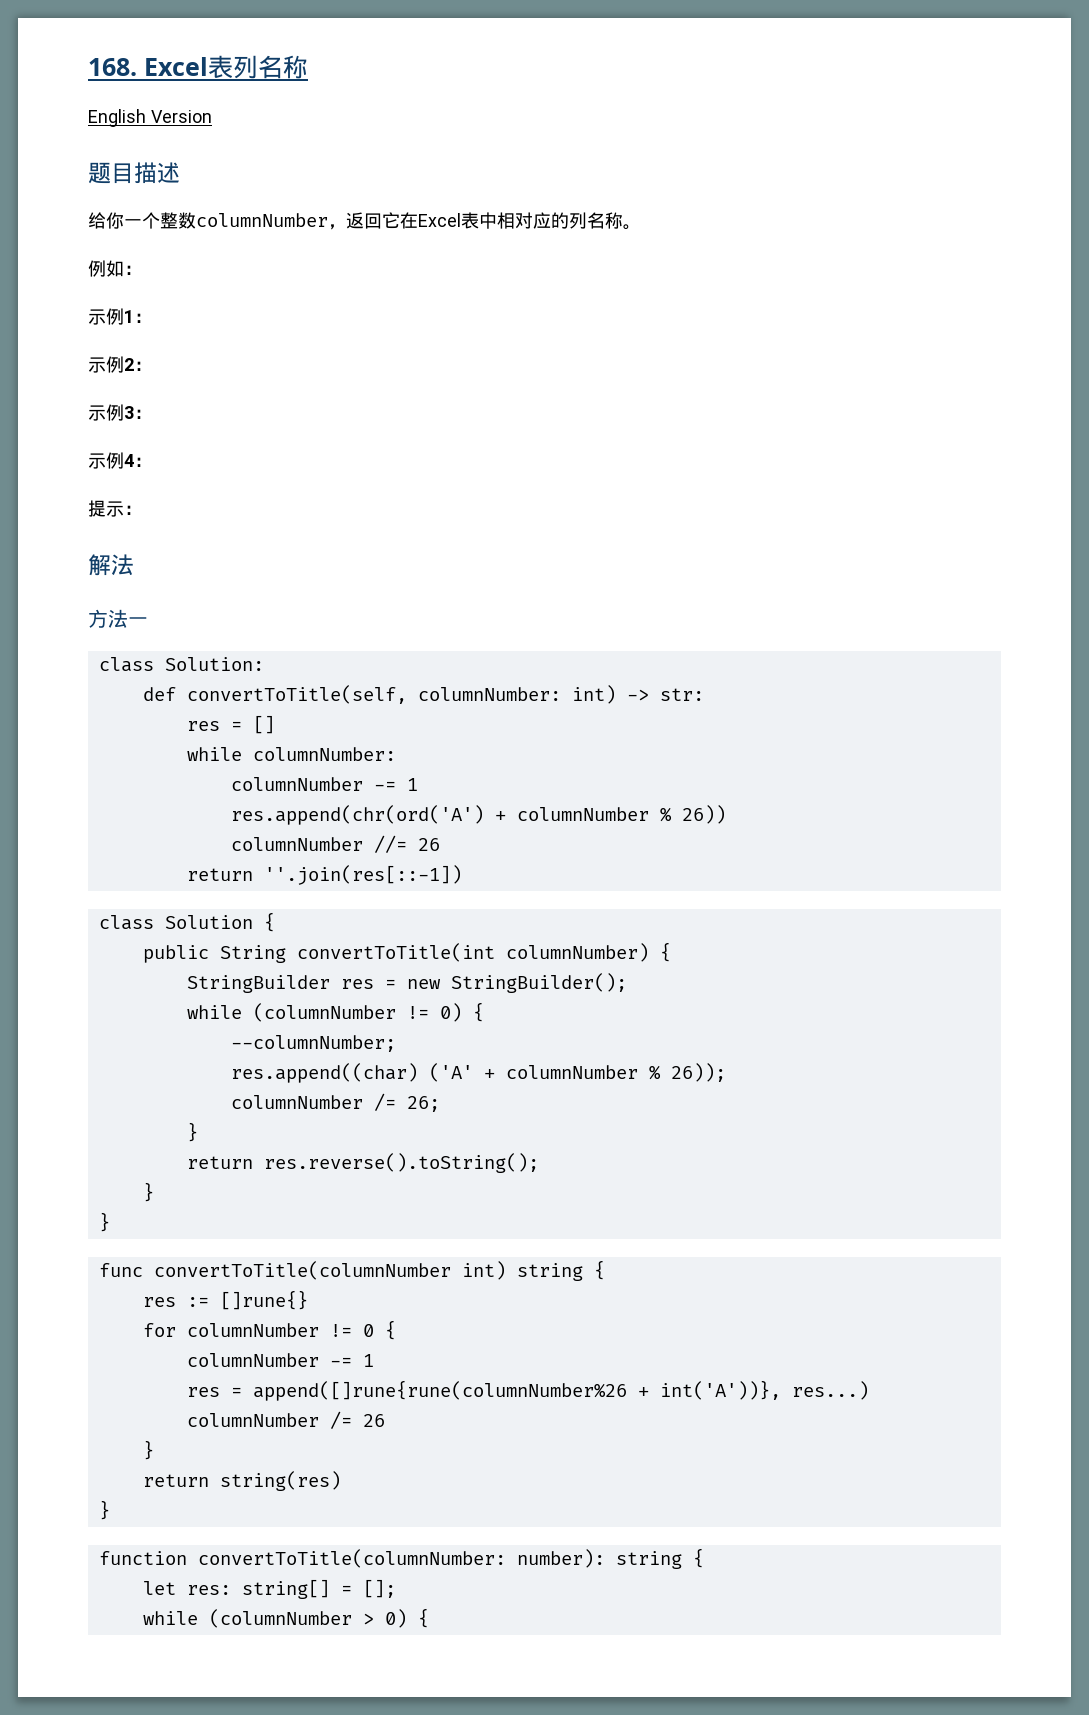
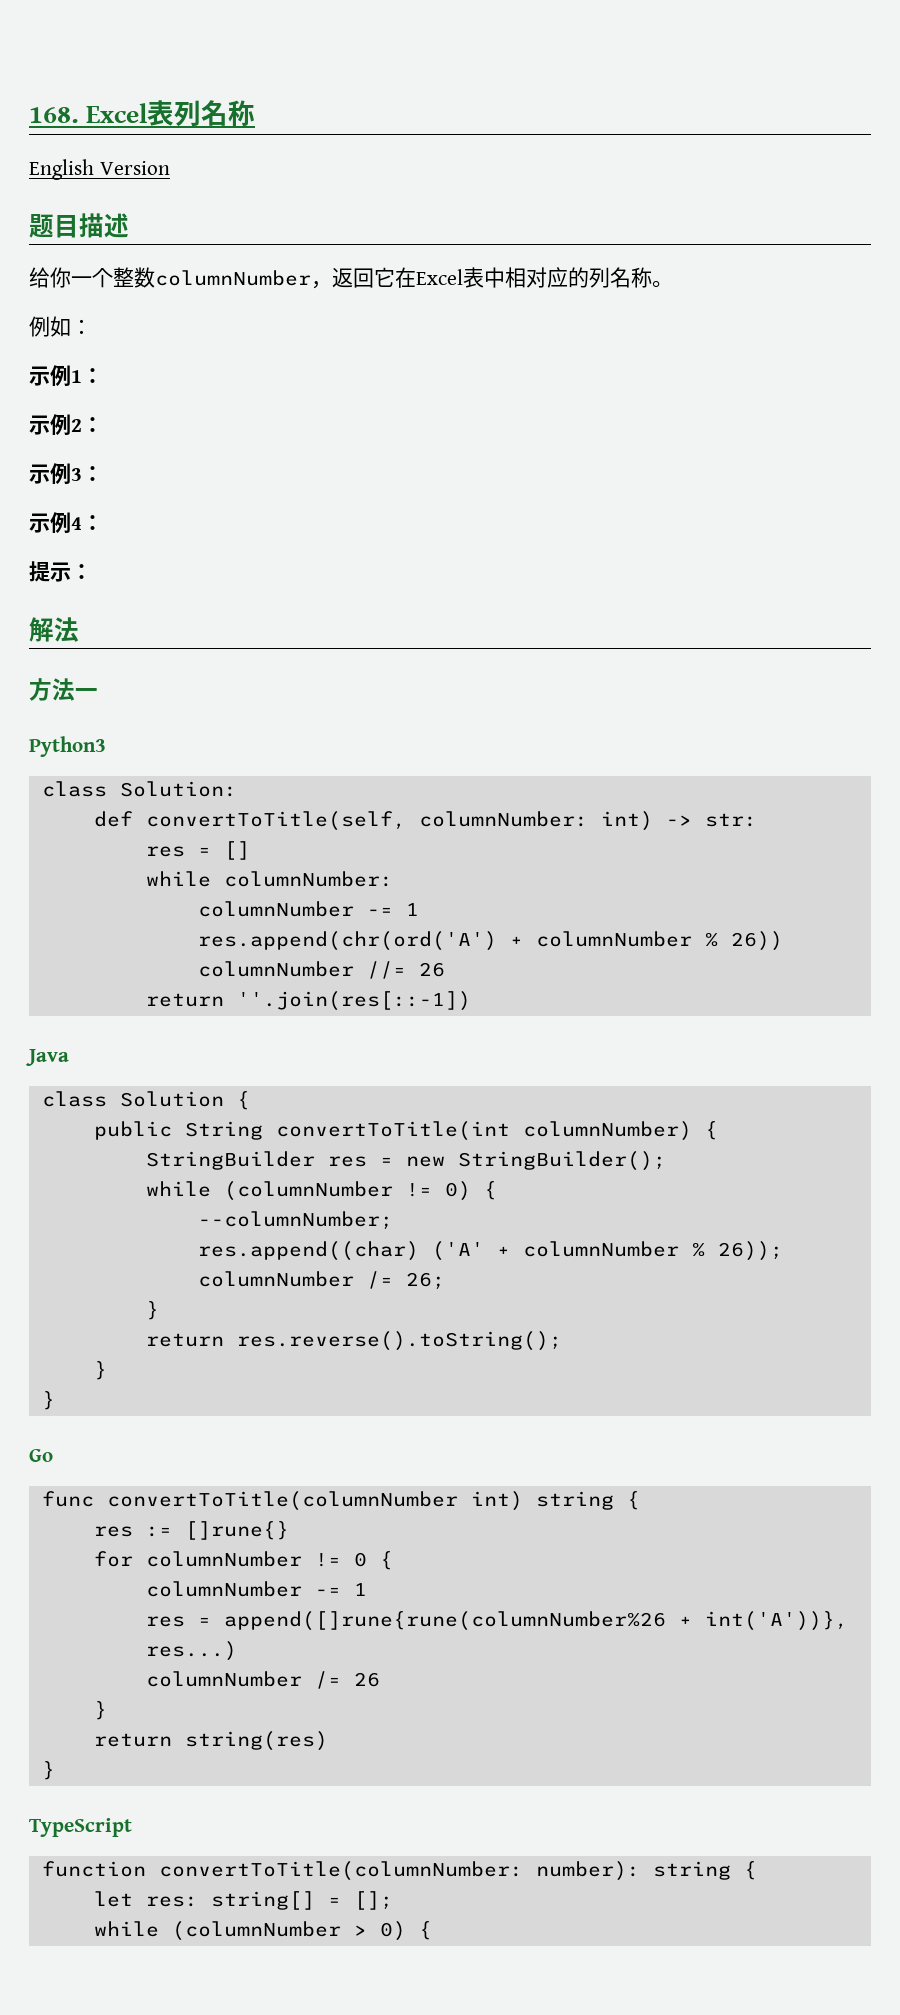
+ Python3
+ Java
+ Go
+ TypeScript

